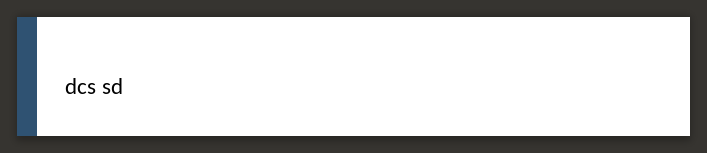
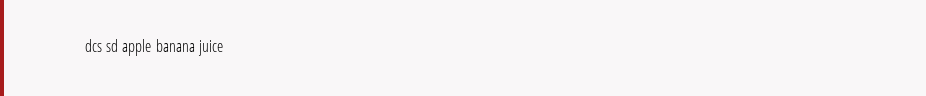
- dcs sd
+ dcs sd apple banana juice

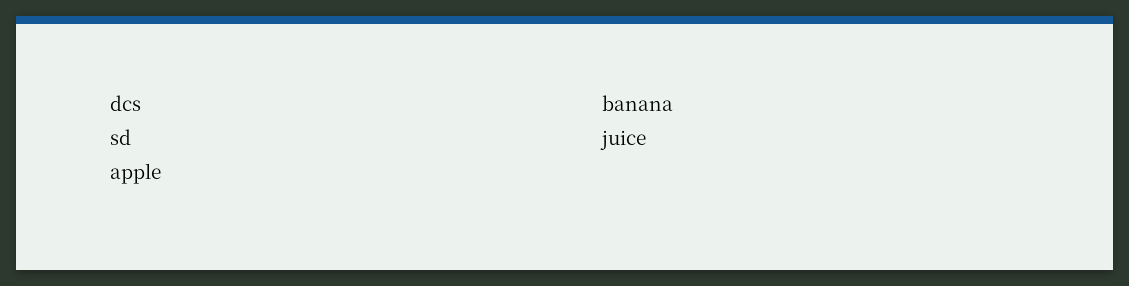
- dcs sd apple banana juice
+ dcs
+ sd
+ apple
+ banana
+ juice

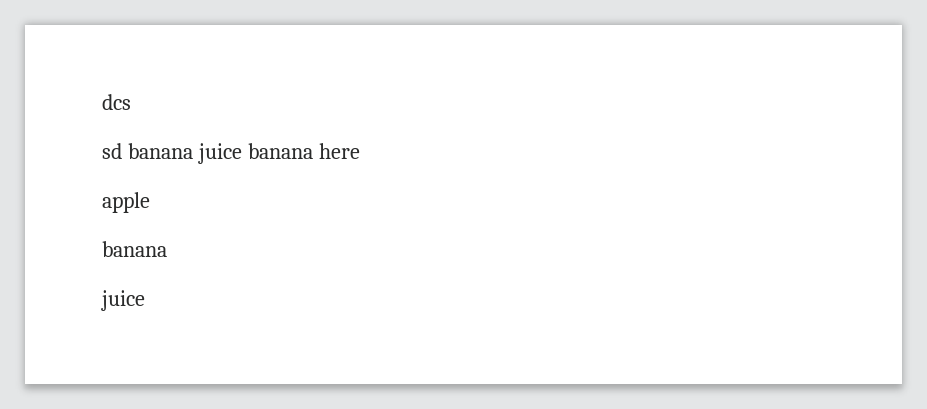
- sd
+ sd banana juice banana here

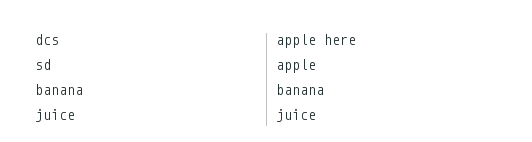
- sd banana juice banana here
+ sd
+ banana
+ juice
+ apple here

